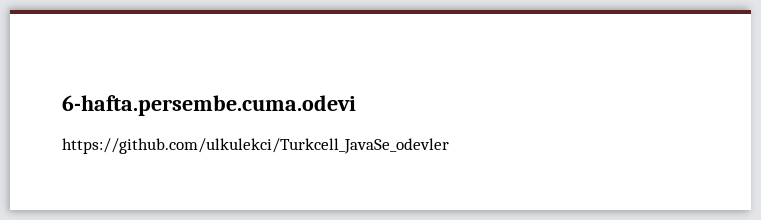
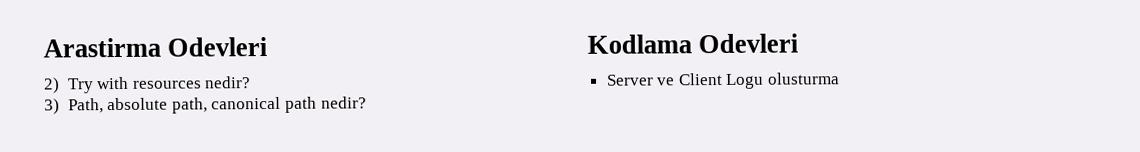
- 6-hafta.persembe.cuma.odevi
- https://github.com/ulkulekci/Turkcell_JavaSe_odevler
+ Arastirma Odevleri
+ 2) Try with resources nedir?
+ 3) Path, absolute path, canonical path nedir?
+ Kodlama Odevleri
+ Server ve Client Logu olusturma

